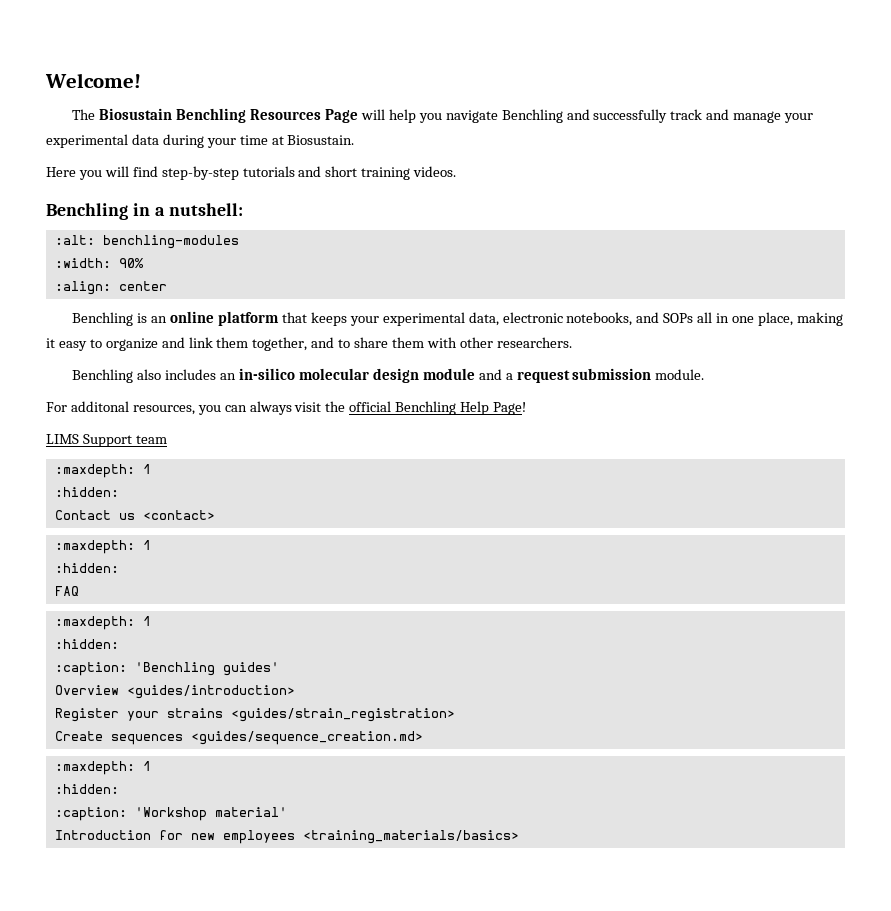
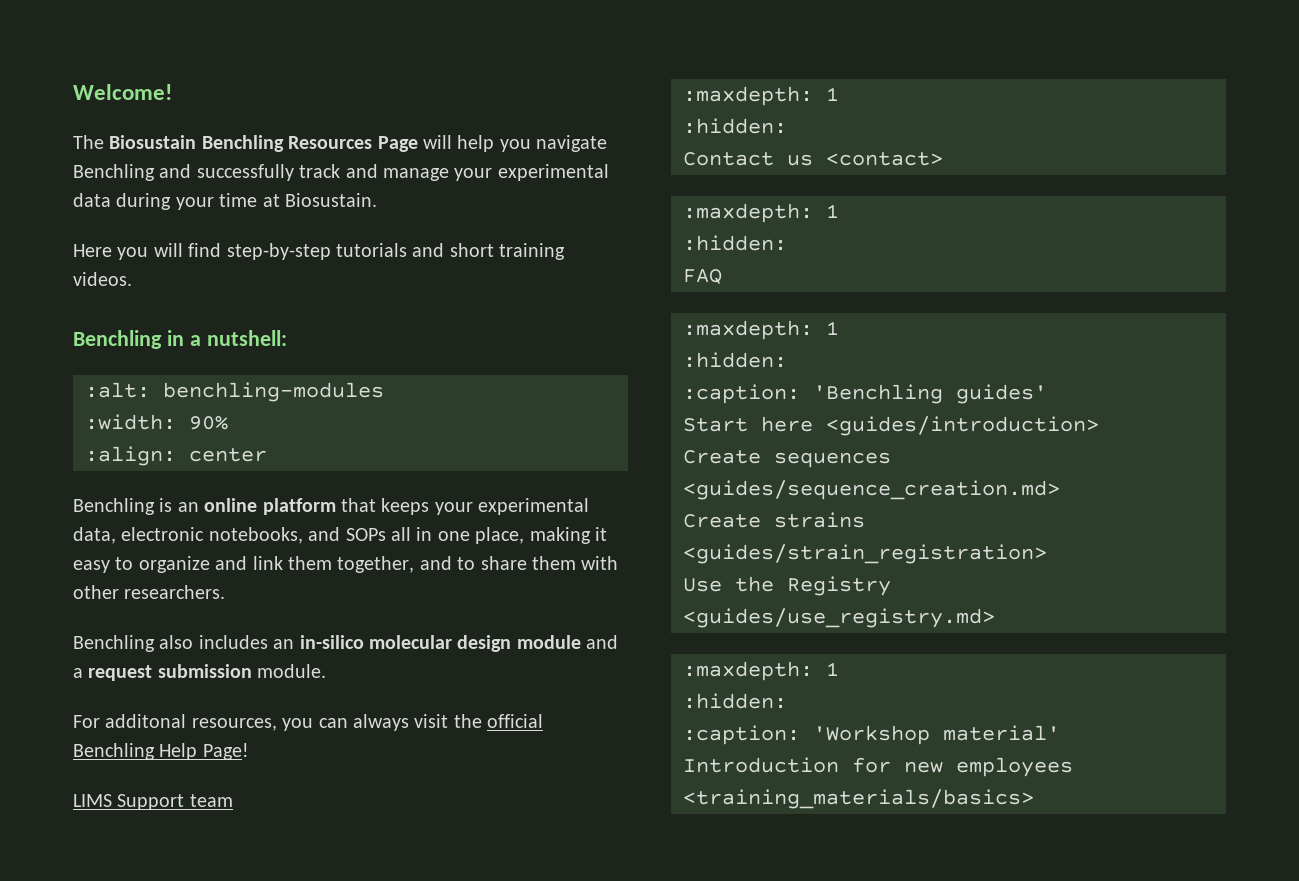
- Overview <guides/introduction>
+ Start here <guides/introduction>
- Register your strains <guides/strain_registration>
+ Create strains <guides/strain_registration>
+ Use the Registry <guides/use_registry.md>

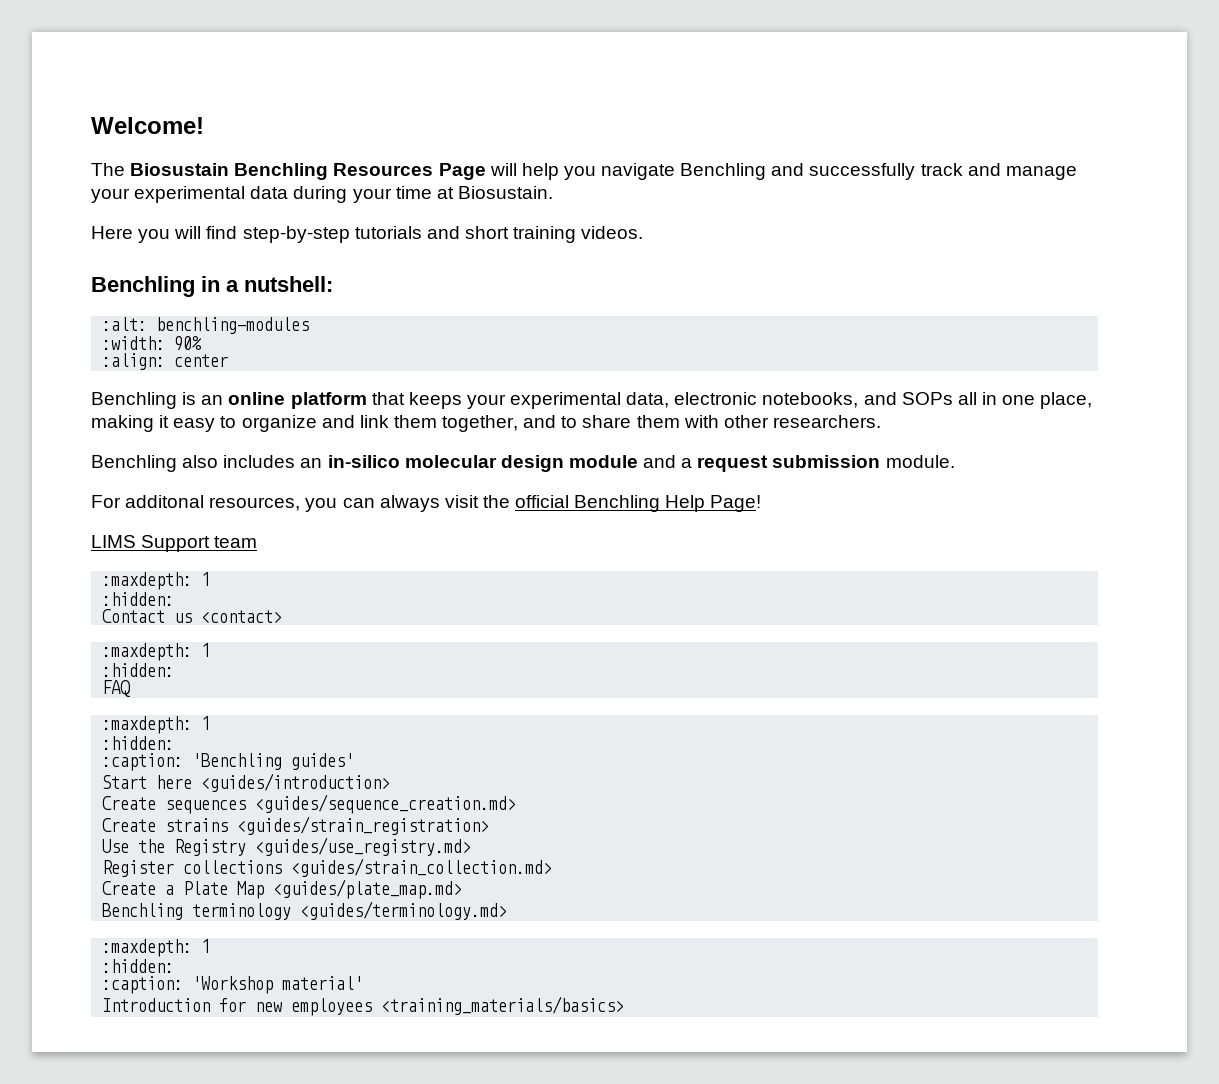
+ Register collections <guides/strain_collection.md>
+ Create a Plate Map <guides/plate_map.md>
+ Benchling terminology <guides/terminology.md>

